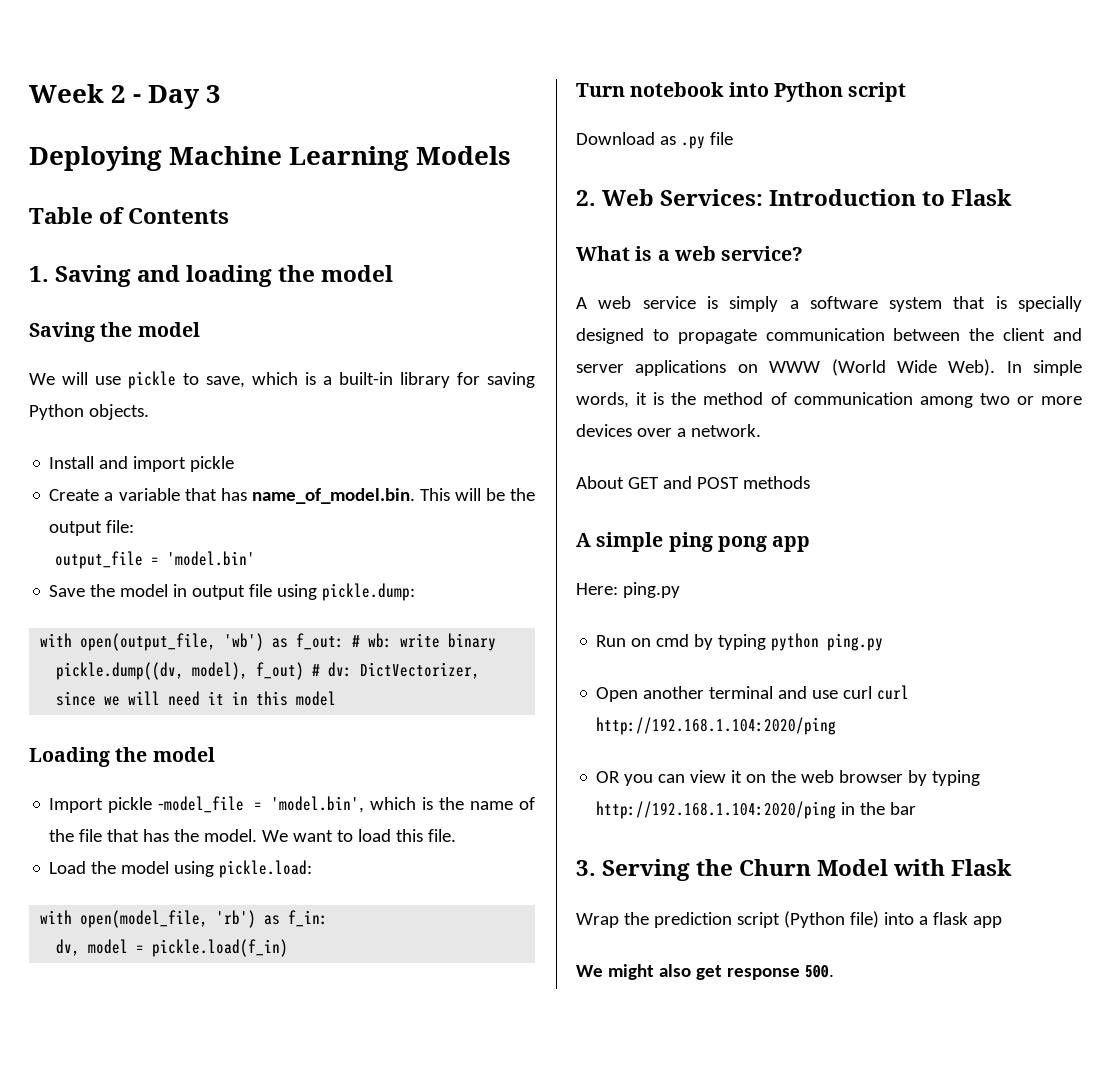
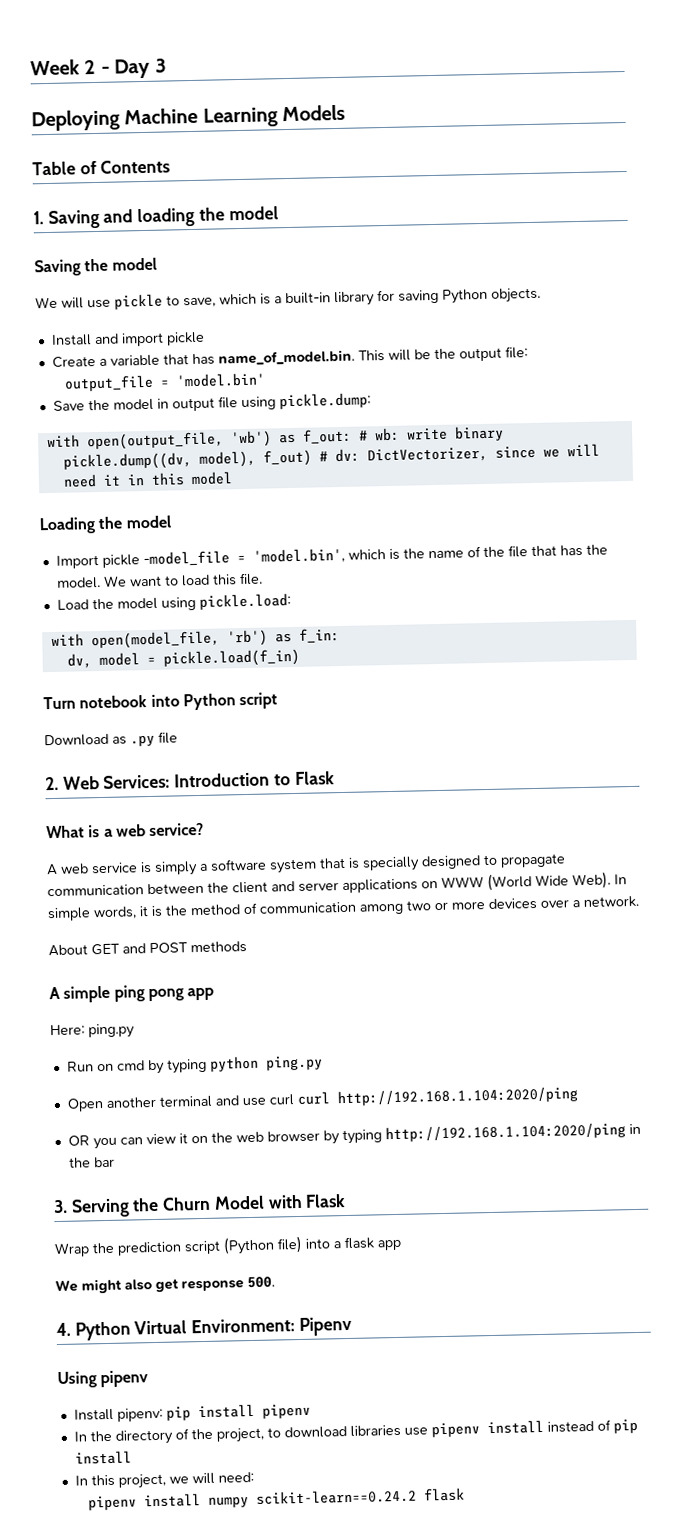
+ 4. Python Virtual Environment: Pipenv
+ Using pipenv
+ Install pipenv: pip install pipenv
+ In the directory of the project, to download libraries use pipenv install instead of pip install
+ In this project, we will need:
+ pipenv install numpy scikit-learn==0.24.2 flask

